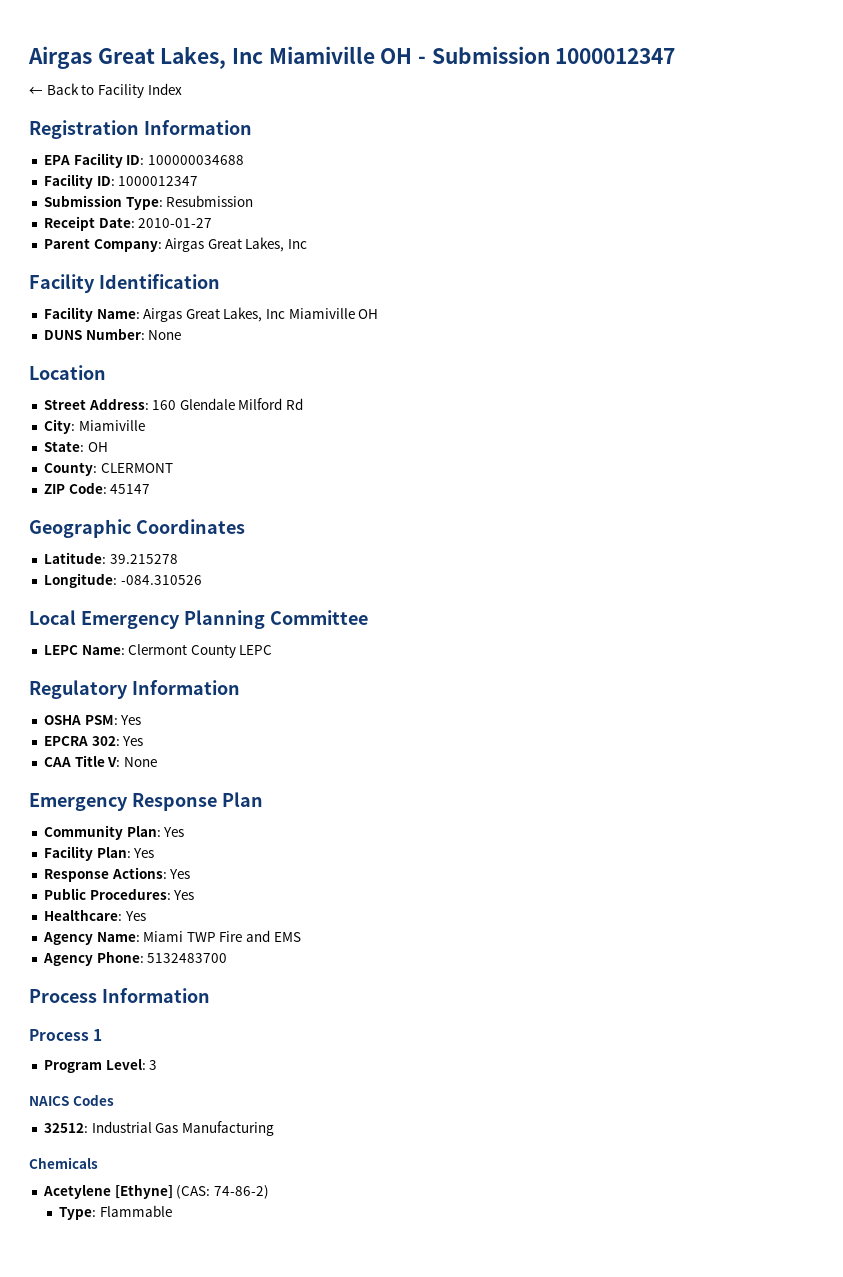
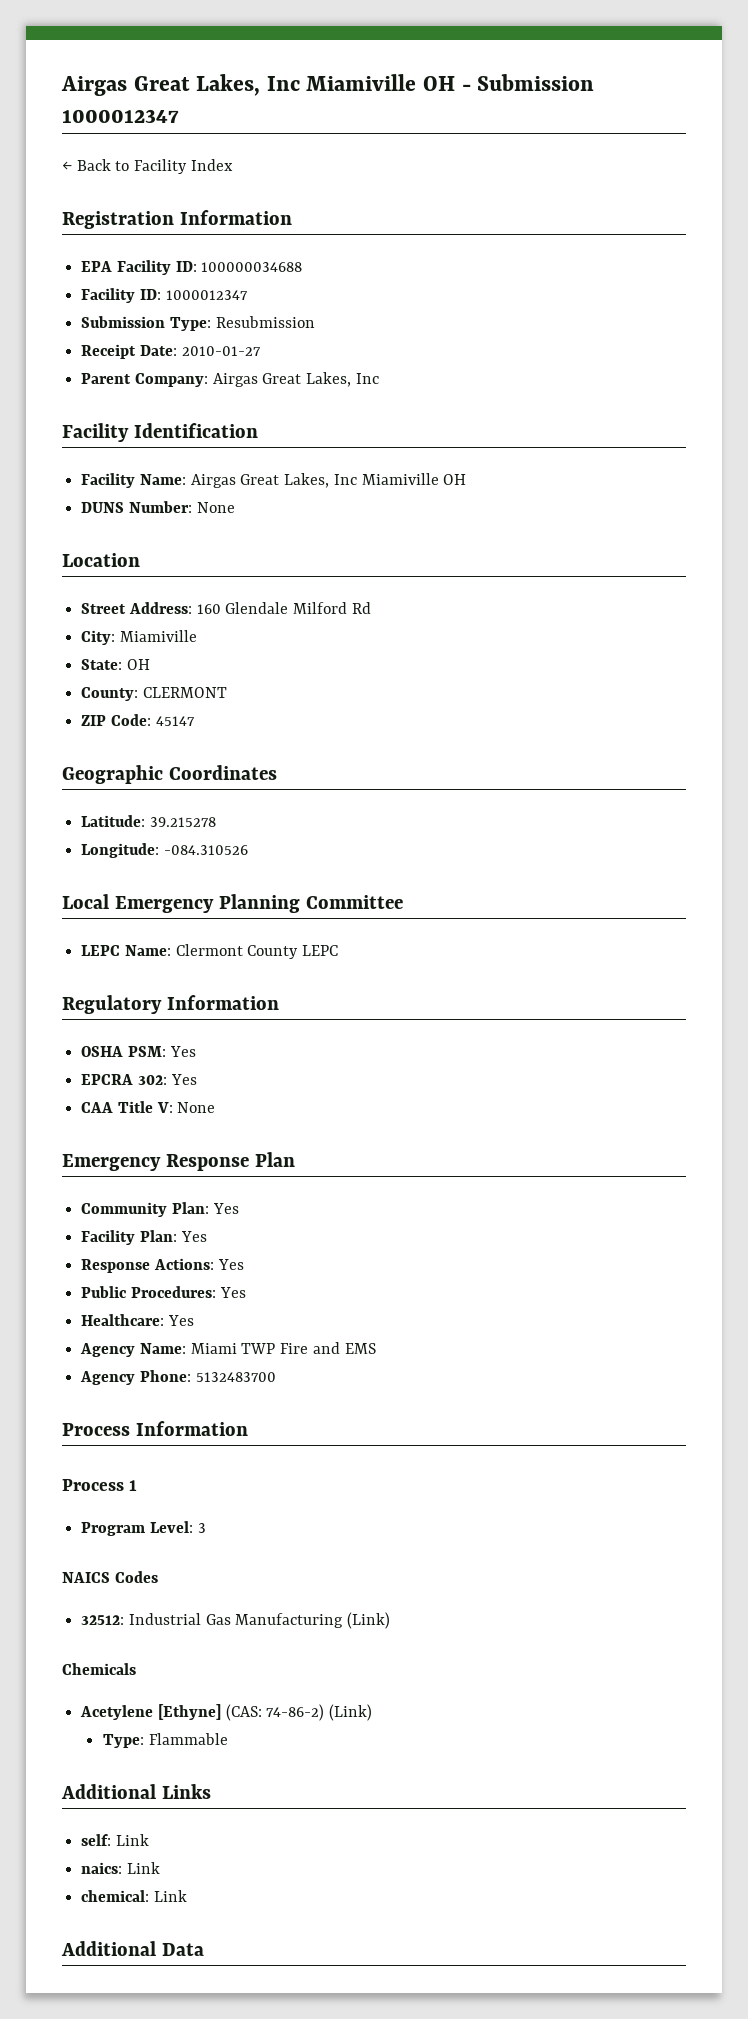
- 32512: Industrial Gas Manufacturing
+ 32512: Industrial Gas Manufacturing (Link)
- Acetylene [Ethyne] (CAS: 74-86-2)
+ Acetylene [Ethyne] (CAS: 74-86-2) (Link)
+ Additional Links
+ self: Link
+ naics: Link
+ chemical: Link
+ Additional Data

